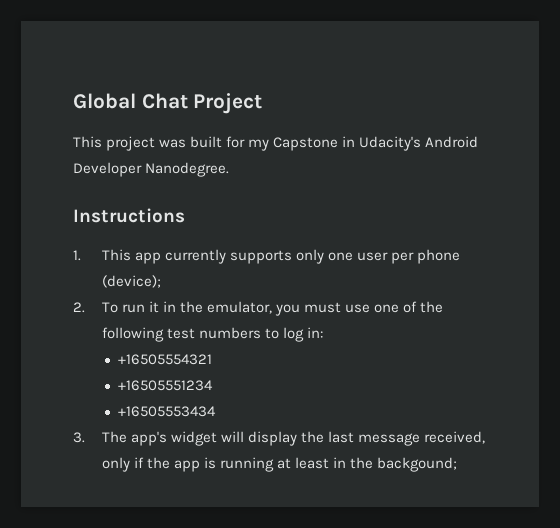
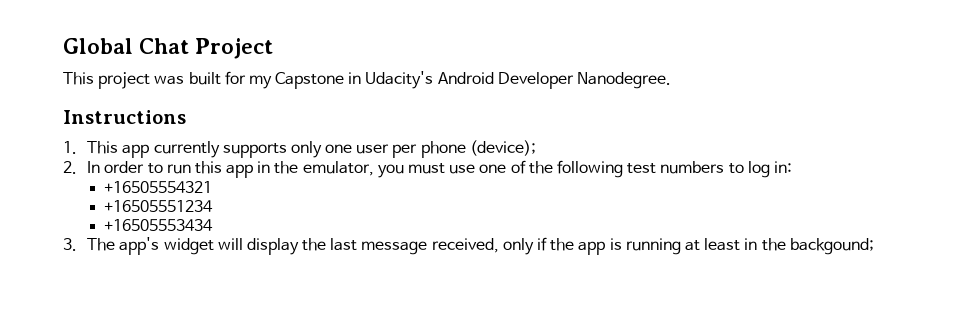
- 2. To run it in the emulator, you must use one of the following test numbers to log in:
+ 2. In order to run this app in the emulator, you must use one of the following test numbers to log in:

